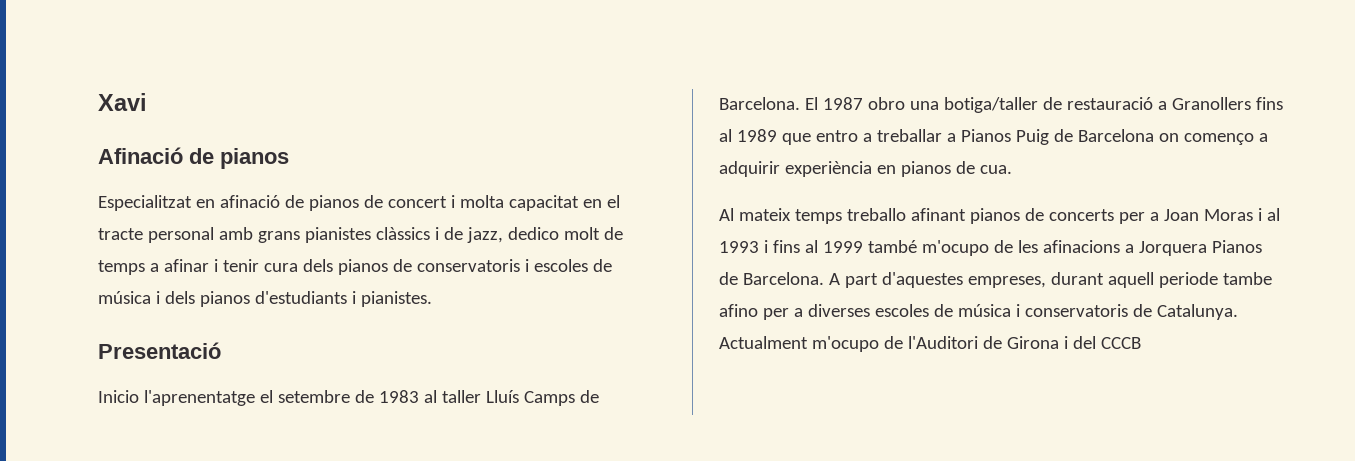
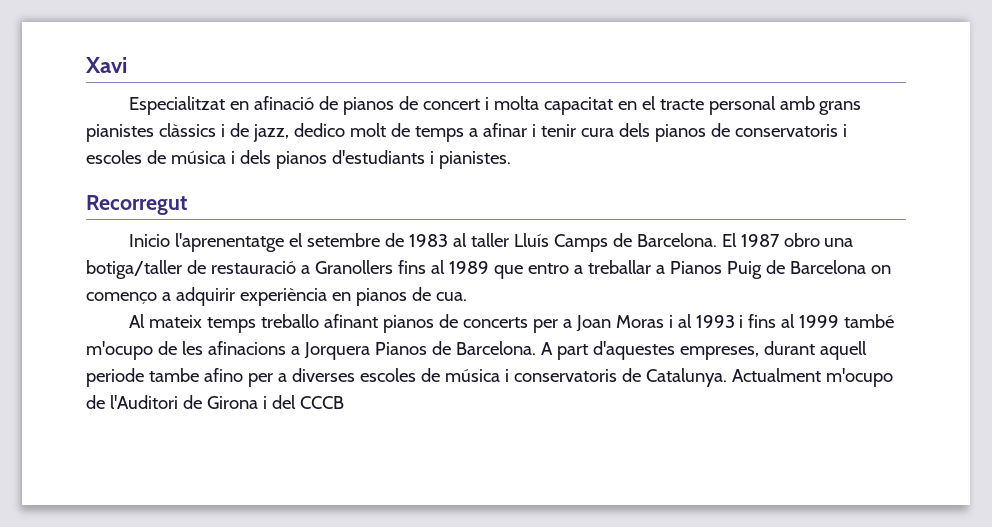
- Afinació de pianos
- Presentació
+ Recorregut

